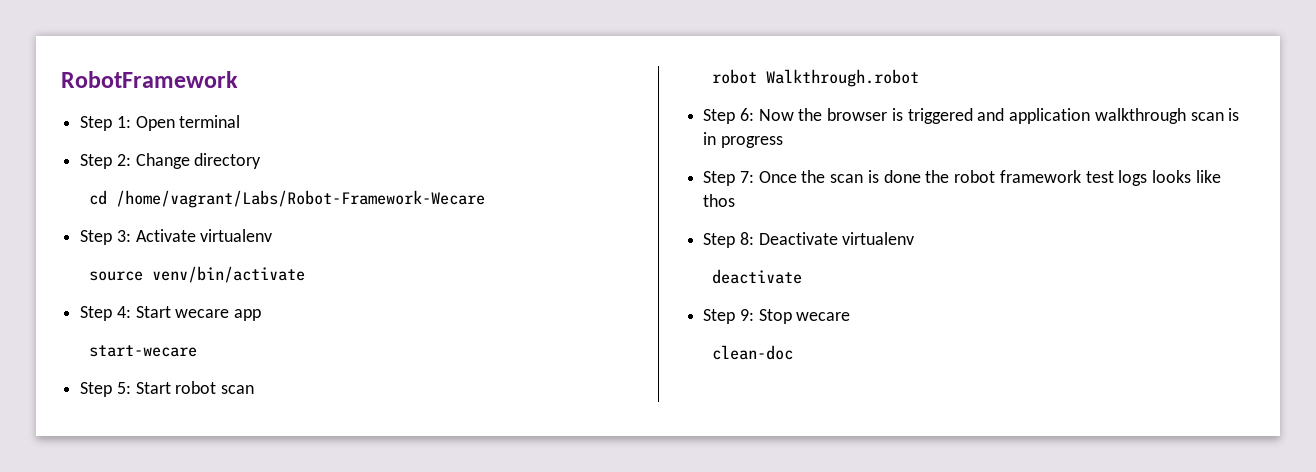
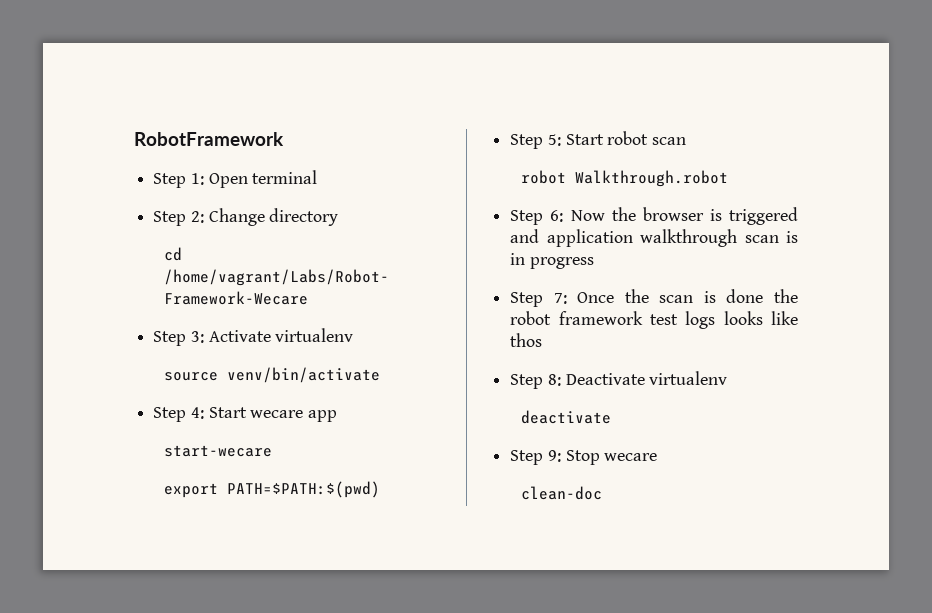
+ export PATH=$PATH:$(pwd)

